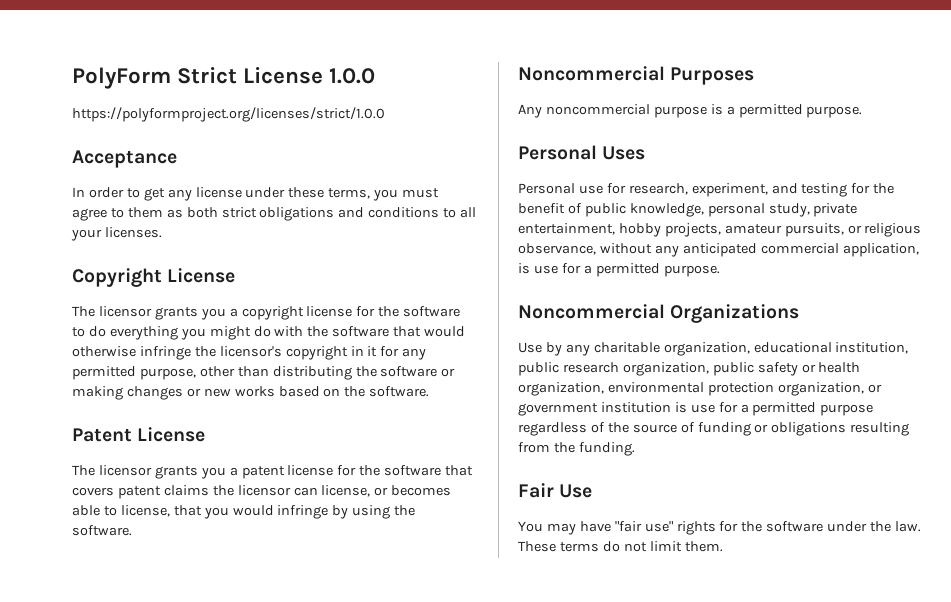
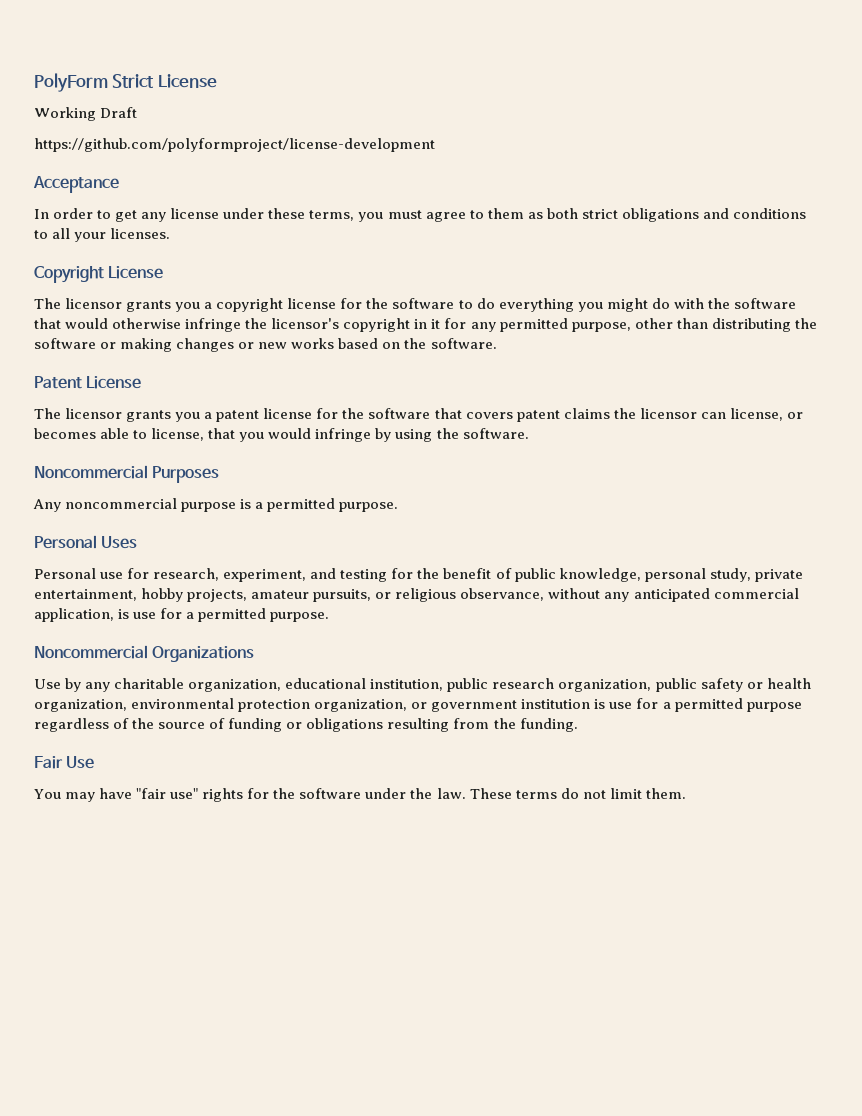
- PolyForm Strict License 1.0.0
- https://polyformproject.org/licenses/strict/1.0.0
+ PolyForm Strict License
+ Working Draft
+ https://github.com/polyformproject/license-development

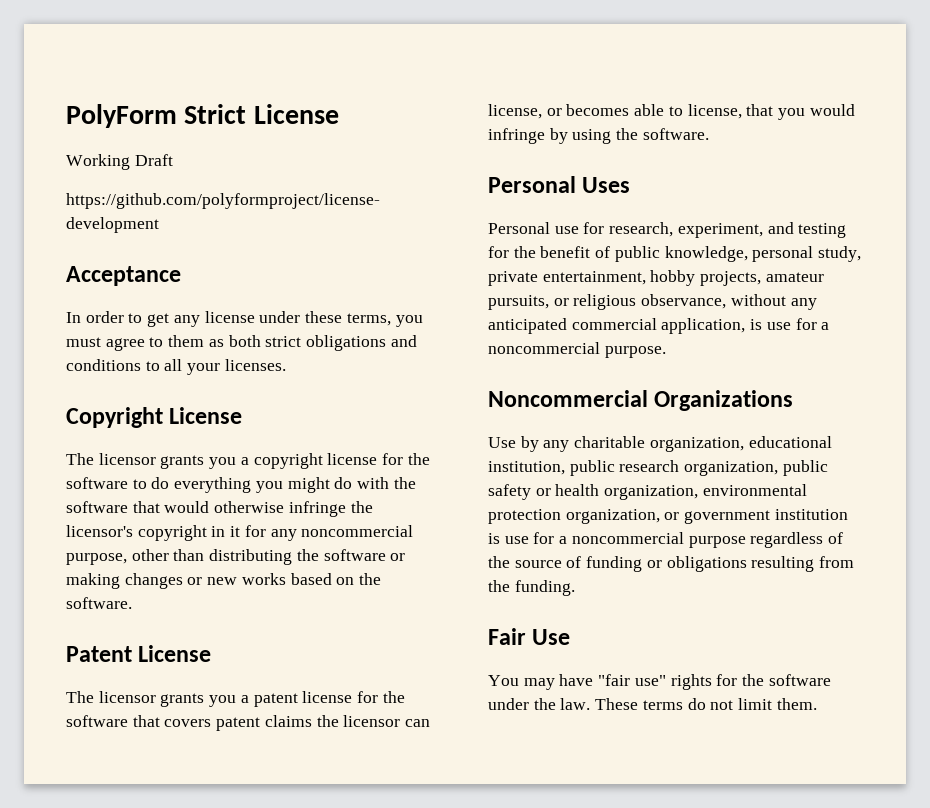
- The licensor grants you a copyright license for the software to do everything you might do with the software that would otherwise infringe the licensor's copyright in it for any permitted purpose, other than distributing the software or making changes or new works based on the software.
+ The licensor grants you a copyright license for the software to do everything you might do with the software that would otherwise infringe the licensor's copyright in it for any noncommercial purpose, other than distributing the software or making changes or new works based on the software.
- Noncommercial Purposes
- Any noncommercial purpose is a permitted purpose.
- Personal use for research, experiment, and testing for the benefit of public knowledge, personal study, private entertainment, hobby projects, amateur pursuits, or religious observance, without any anticipated commercial application, is use for a permitted purpose.
+ Personal use for research, experiment, and testing for the benefit of public knowledge, personal study, private entertainment, hobby projects, amateur pursuits, or religious observance, without any anticipated commercial application, is use for a noncommercial purpose.
- Use by any charitable organization, educational institution, public research organization, public safety or health organization, environmental protection organization, or government institution is use for a permitted purpose regardless of the source of funding or obligations resulting from the funding.
+ Use by any charitable organization, educational institution, public research organization, public safety or health organization, environmental protection organization, or government institution is use for a noncommercial purpose regardless of the source of funding or obligations resulting from the funding.

